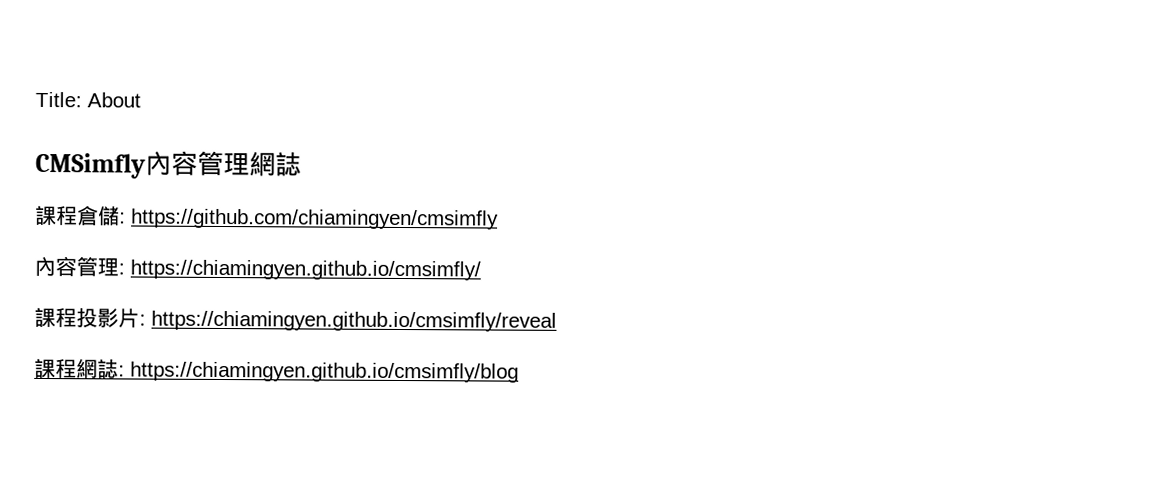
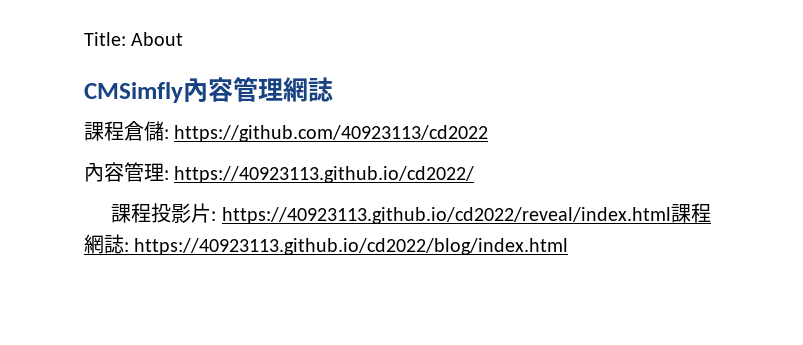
- 課程倉儲: https://github.com/chiamingyen/cmsimfly
+ 課程倉儲: https://github.com/40923113/cd2022
- 內容管理: https://chiamingyen.github.io/cmsimfly/
+ 內容管理: https://40923113.github.io/cd2022/
- 課程投影片: https://chiamingyen.github.io/cmsimfly/reveal
- 課程網誌: https://chiamingyen.github.io/cmsimfly/blog
+ 課程投影片: https://40923113.github.io/cd2022/reveal/index.html課程網誌: https://40923113.github.io/cd2022/blog/index.html

